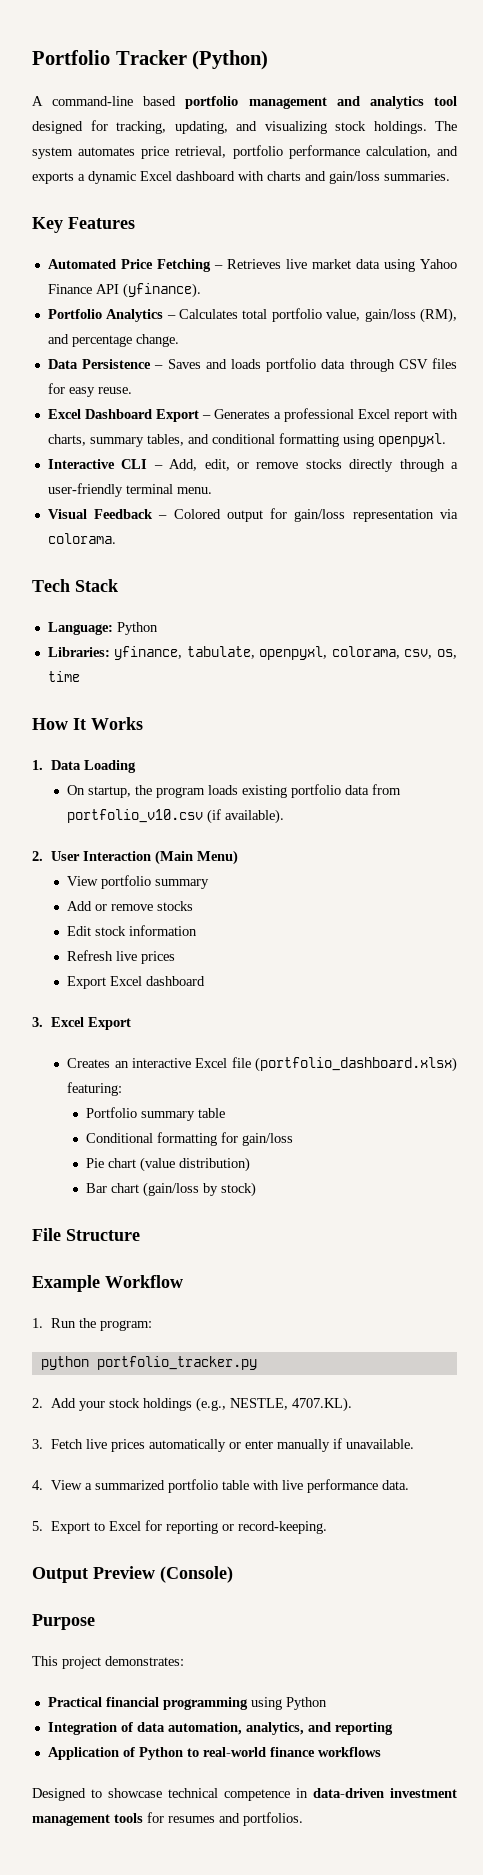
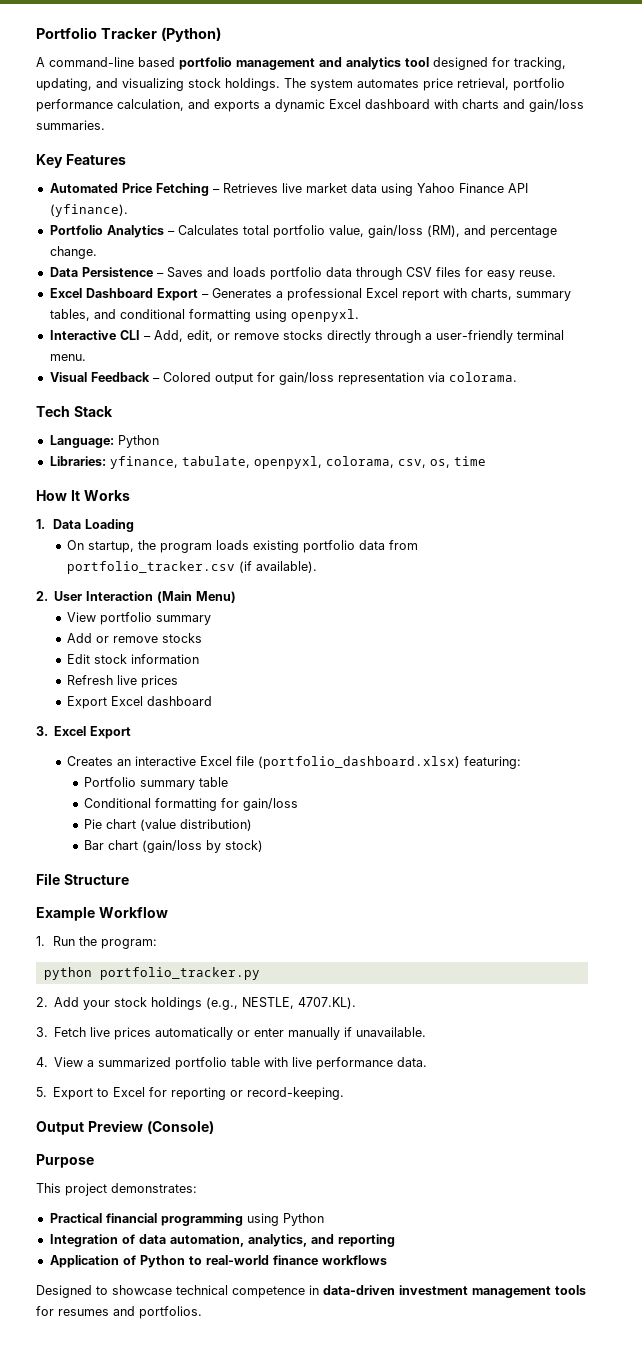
- On startup, the program loads existing portfolio data from portfolio_v10.csv (if available).
+ On startup, the program loads existing portfolio data from portfolio_tracker.csv (if available).

